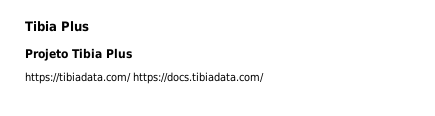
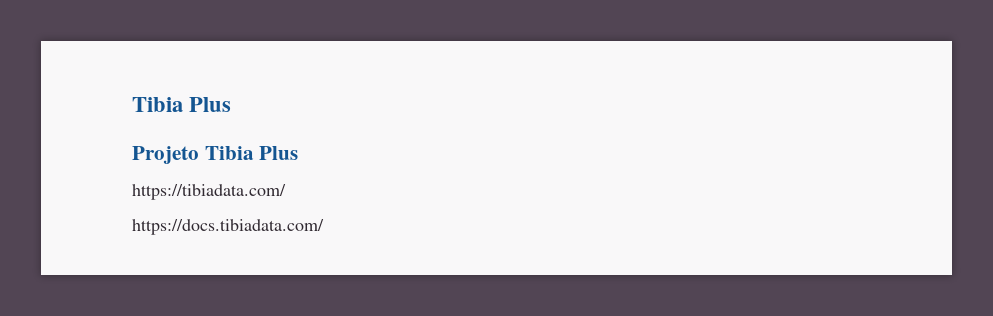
- https://tibiadata.com/ https://docs.tibiadata.com/
+ https://tibiadata.com/
+ https://docs.tibiadata.com/

